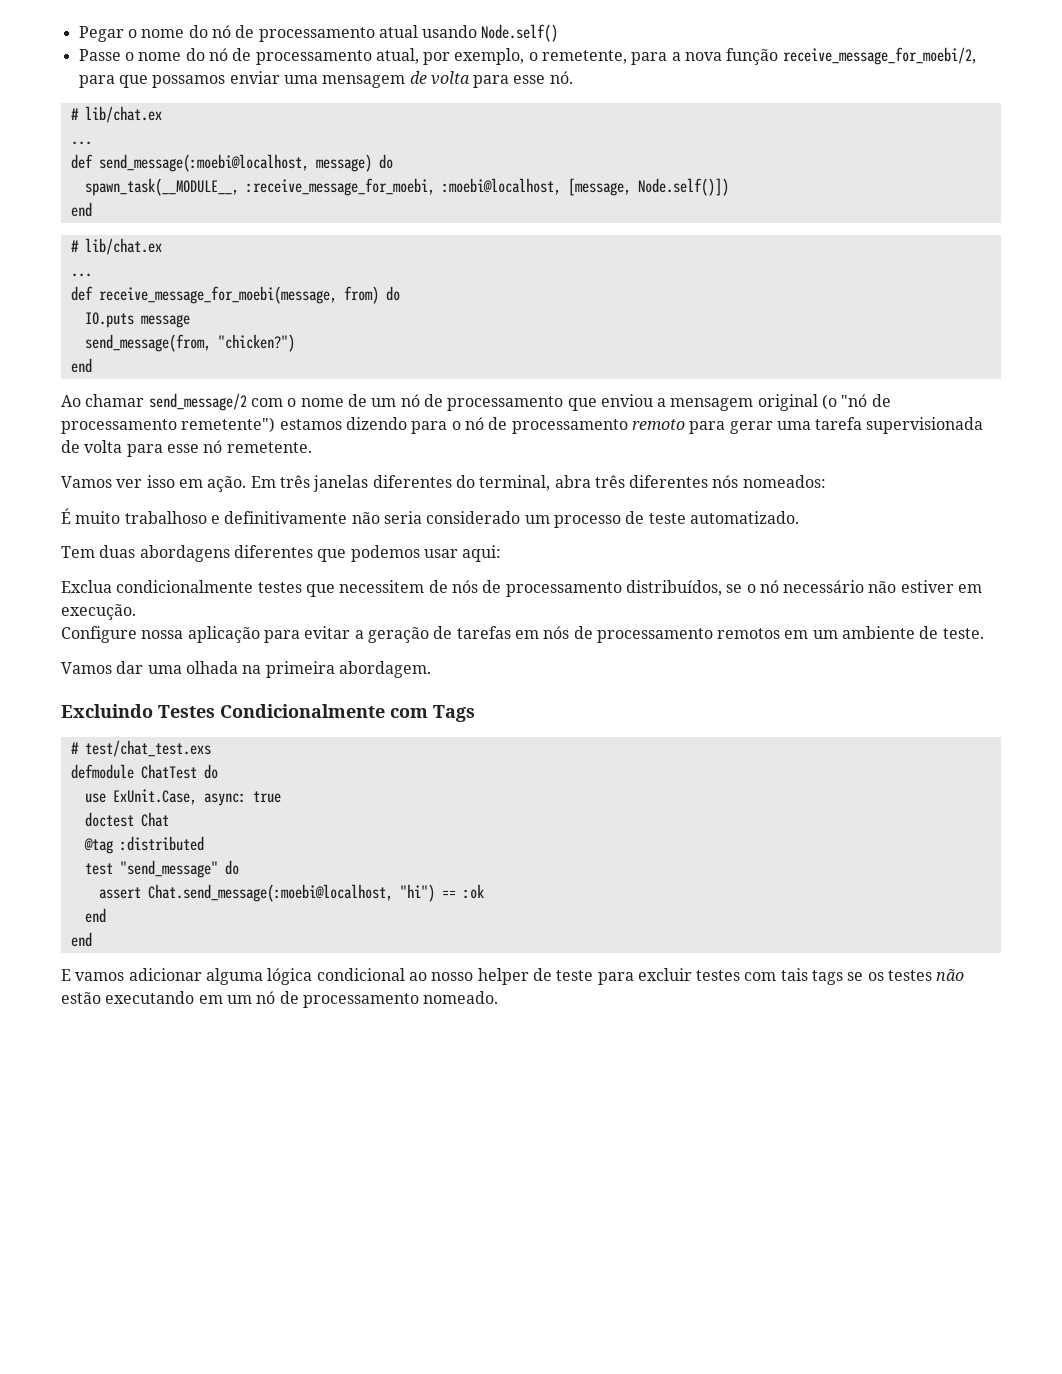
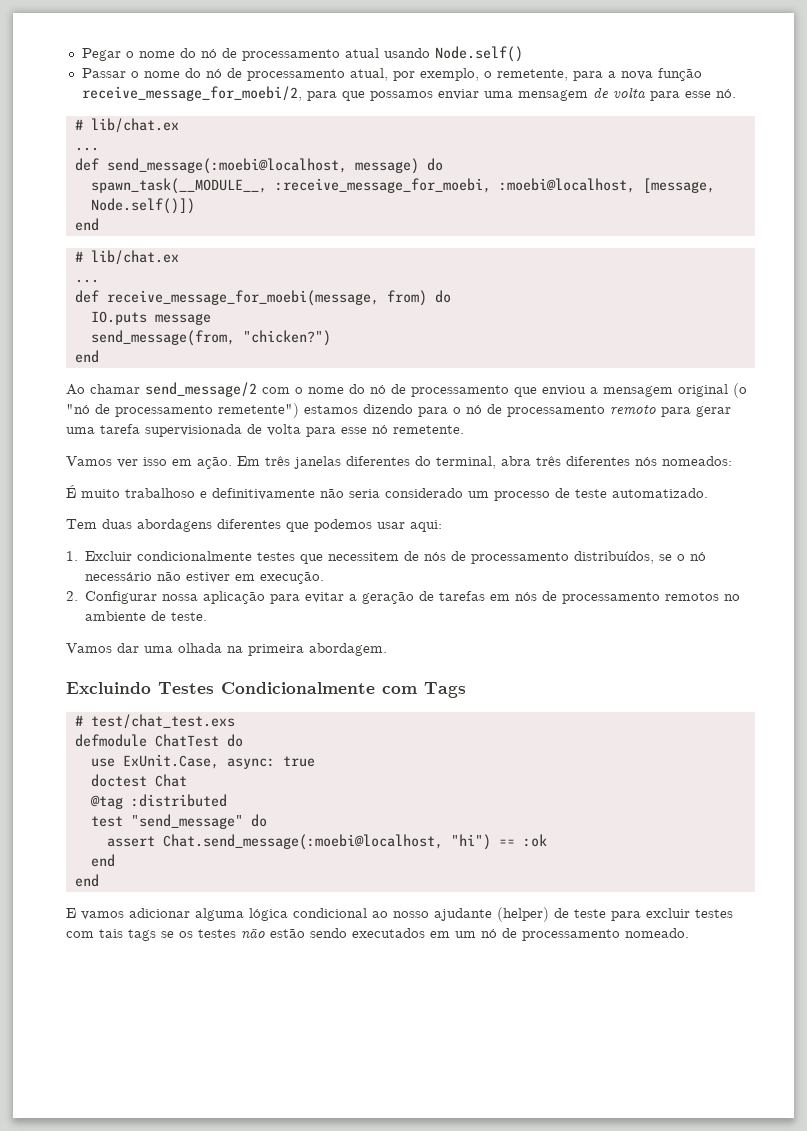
- Passe o nome do nó de processamento atual, por exemplo, o remetente, para a nova função receive_message_for_moebi/2, para que possamos enviar uma mensagem de volta para esse nó.
+ Passar o nome do nó de processamento atual, por exemplo, o remetente, para a nova função receive_message_for_moebi/2, para que possamos enviar uma mensagem de volta para esse nó.
- Ao chamar send_message/2 com o nome de um nó de processamento que enviou a mensagem original (o "nó de processamento remetente") estamos dizendo para o nó de processamento remoto para gerar uma tarefa supervisionada de volta para esse nó remetente.
+ Ao chamar send_message/2 com o nome do nó de processamento que enviou a mensagem original (o "nó de processamento remetente") estamos dizendo para o nó de processamento remoto para gerar uma tarefa supervisionada de volta para esse nó remetente.
- Exclua condicionalmente testes que necessitem de nós de processamento distribuídos, se o nó necessário não estiver em execução.
+ 1. Excluir condicionalmente testes que necessitem de nós de processamento distribuídos, se o nó necessário não estiver em execução.
- Configure nossa aplicação para evitar a geração de tarefas em nós de processamento remotos em um ambiente de teste.
+ 2. Configurar nossa aplicação para evitar a geração de tarefas em nós de processamento remotos no ambiente de teste.
- E vamos adicionar alguma lógica condicional ao nosso helper de teste para excluir testes com tais tags se os testes não estão executando em um nó de processamento nomeado.
+ E vamos adicionar alguma lógica condicional ao nosso ajudante (helper) de teste para excluir testes com tais tags se os testes não estão sendo executados em um nó de processamento nomeado.

